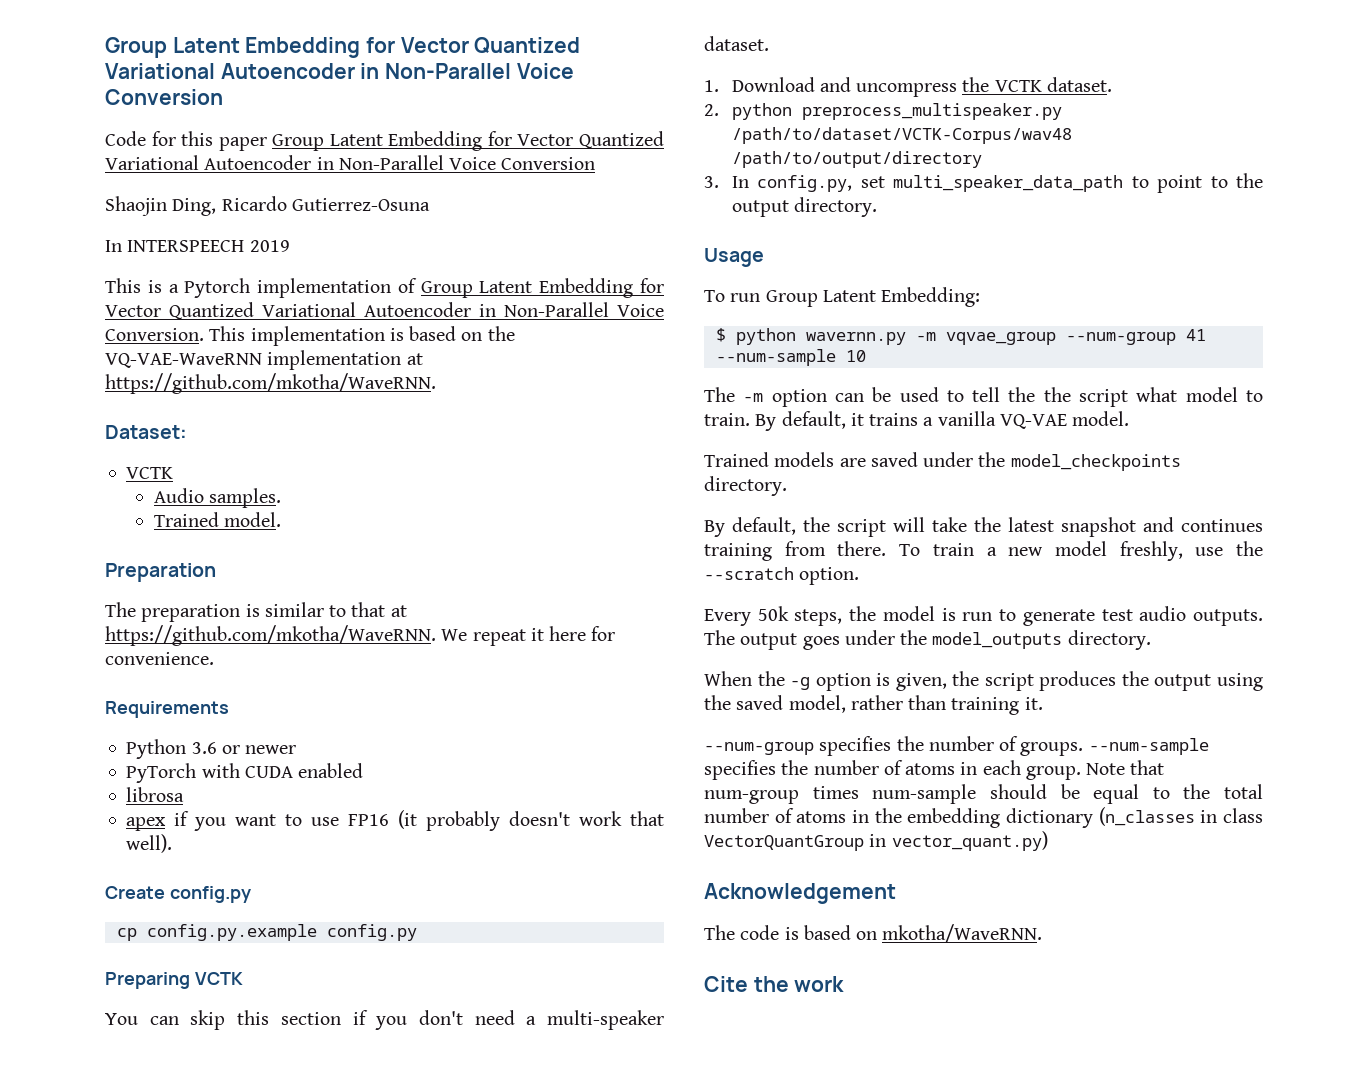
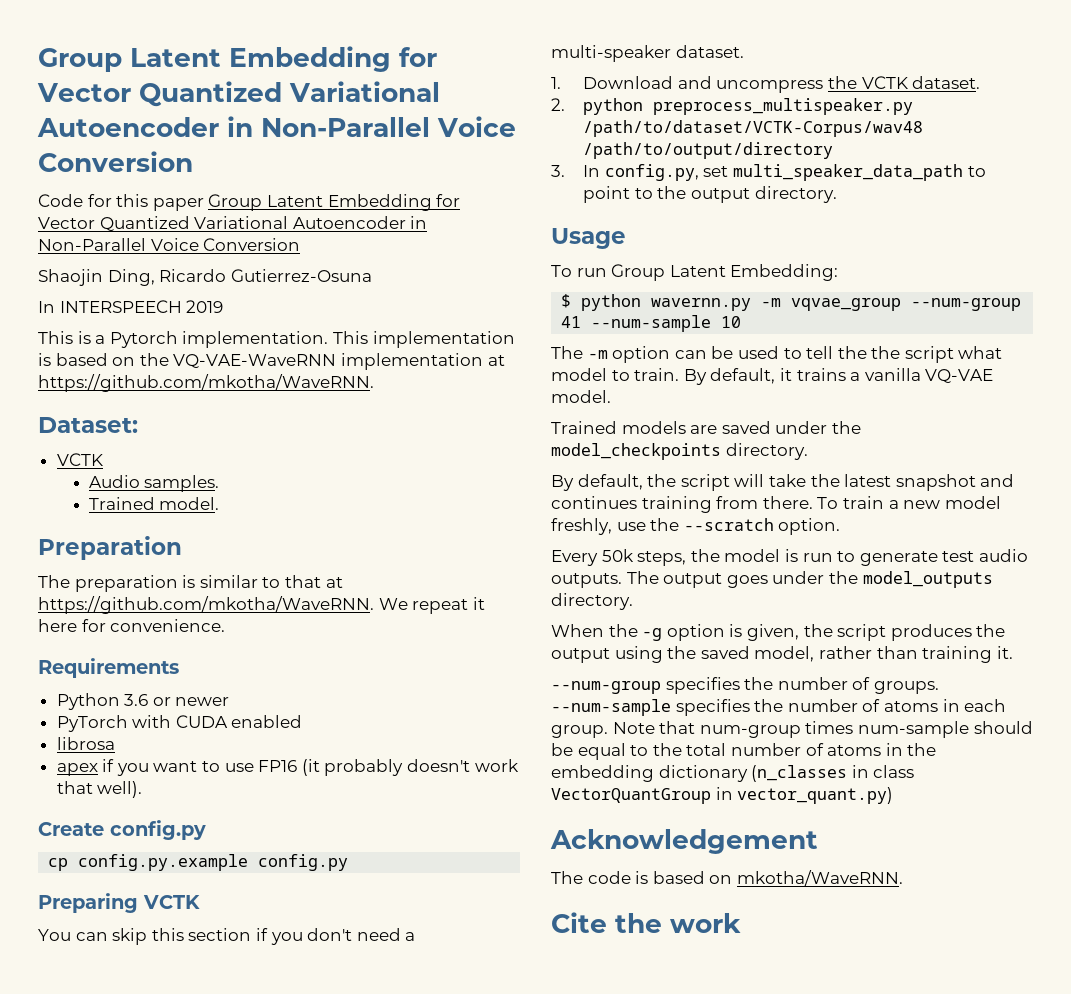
- This is a Pytorch implementation of Group Latent Embedding for Vector Quantized Variational Autoencoder in Non-Parallel Voice Conversion.
+ This is a Pytorch implementation.

